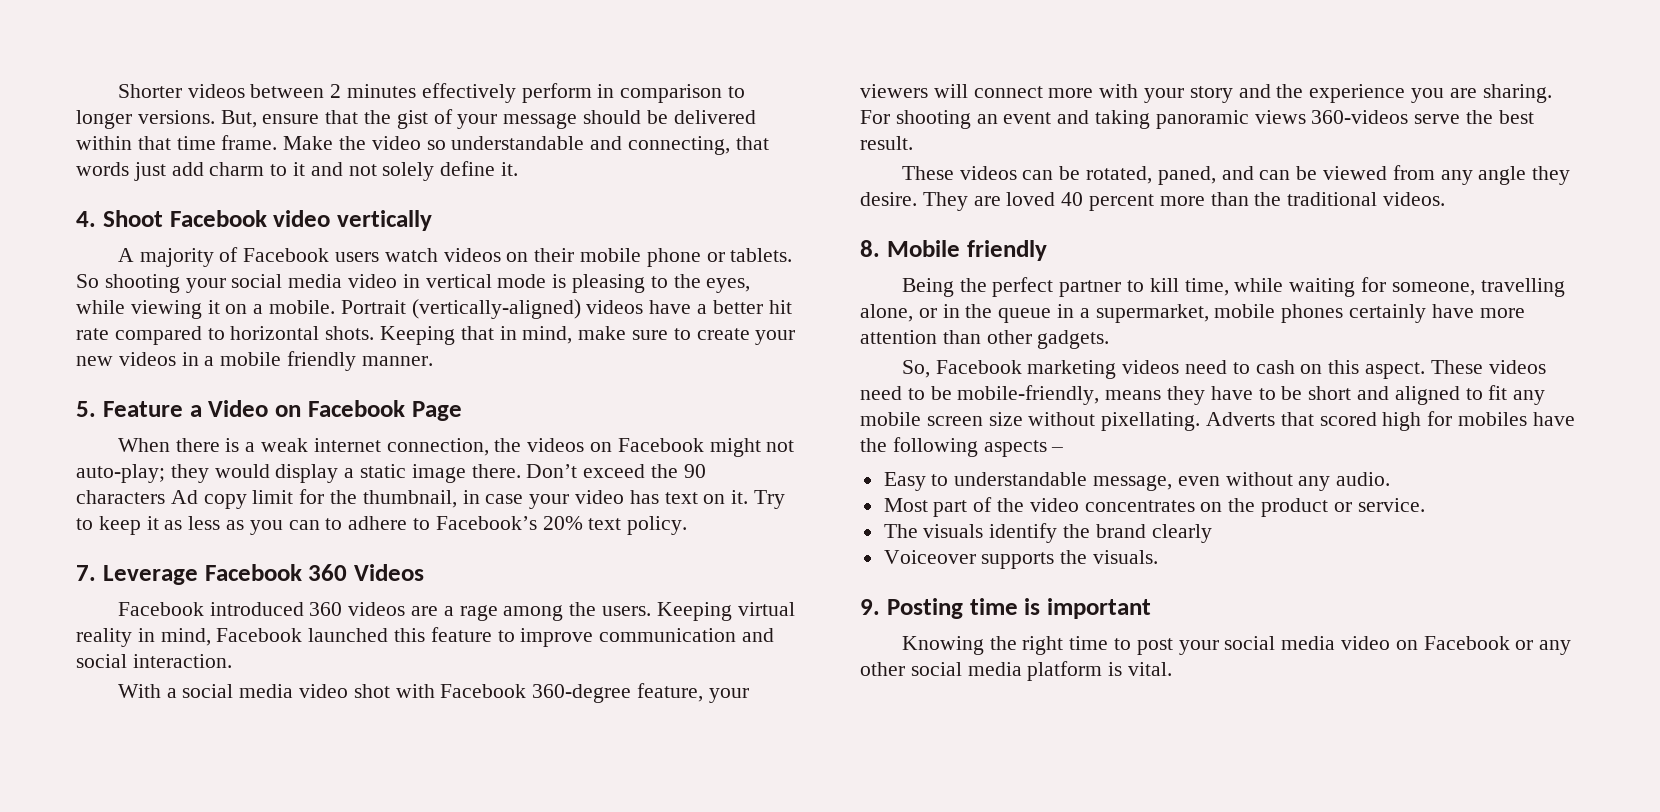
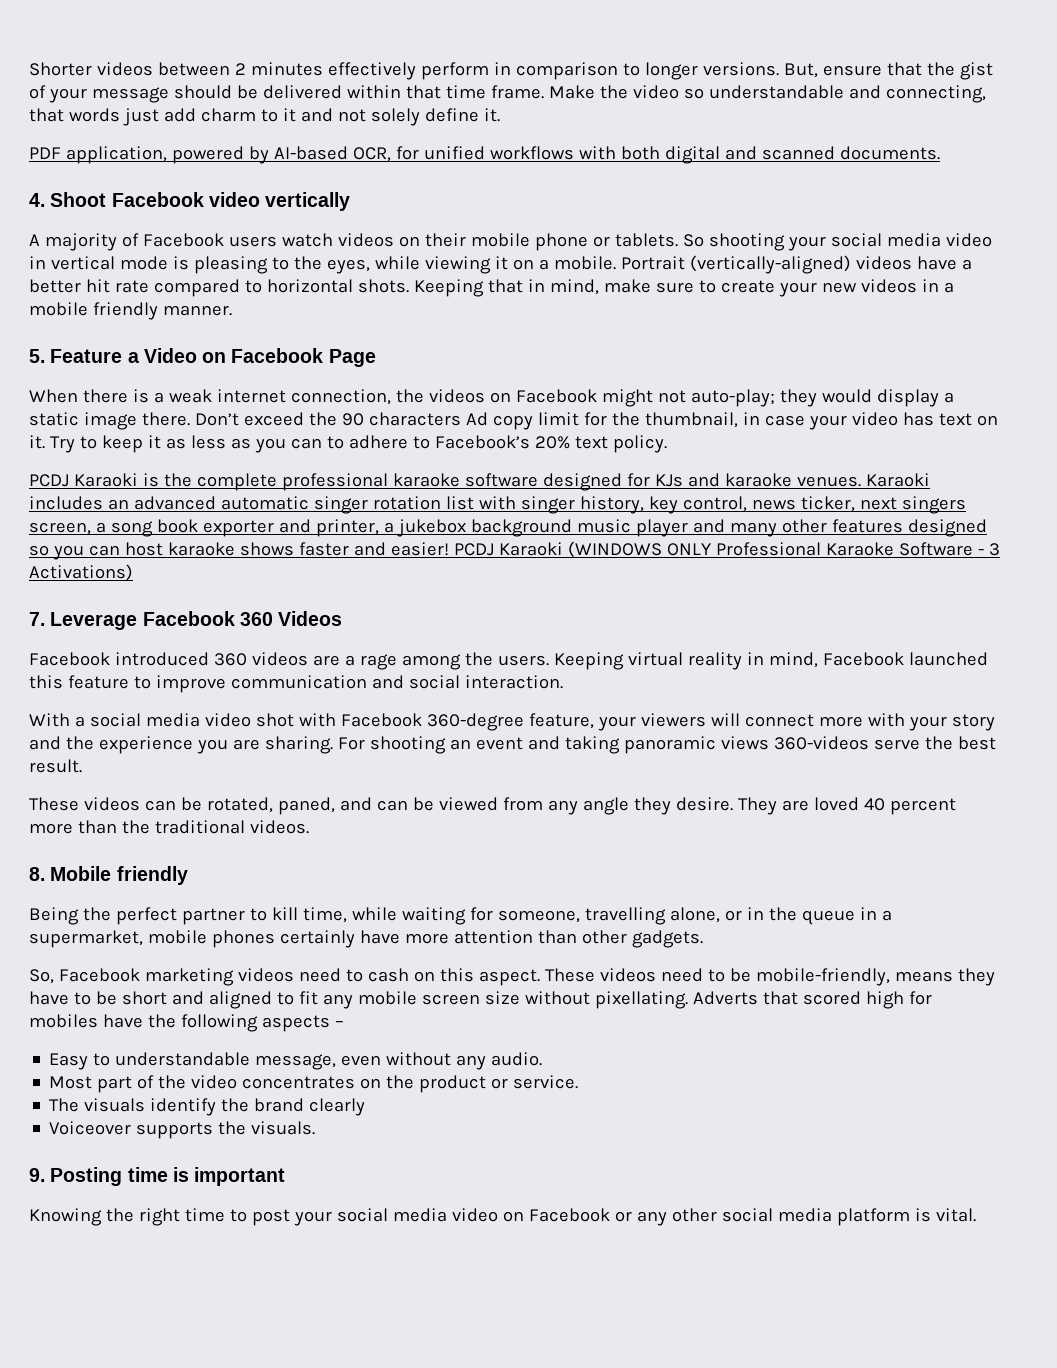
+ PDF application, powered by AI-based OCR, for unified workflows with both digital and scanned documents.
+ PCDJ Karaoki is the complete professional karaoke software designed for KJs and karaoke venues. Karaoki includes an advanced automatic singer rotation list with singer history, key control, news ticker, next singers screen, a song book exporter and printer, a jukebox background music player and many other features designed so you can host karaoke shows faster and easier! PCDJ Karaoki (WINDOWS ONLY Professional Karaoke Software - 3 Activations)

